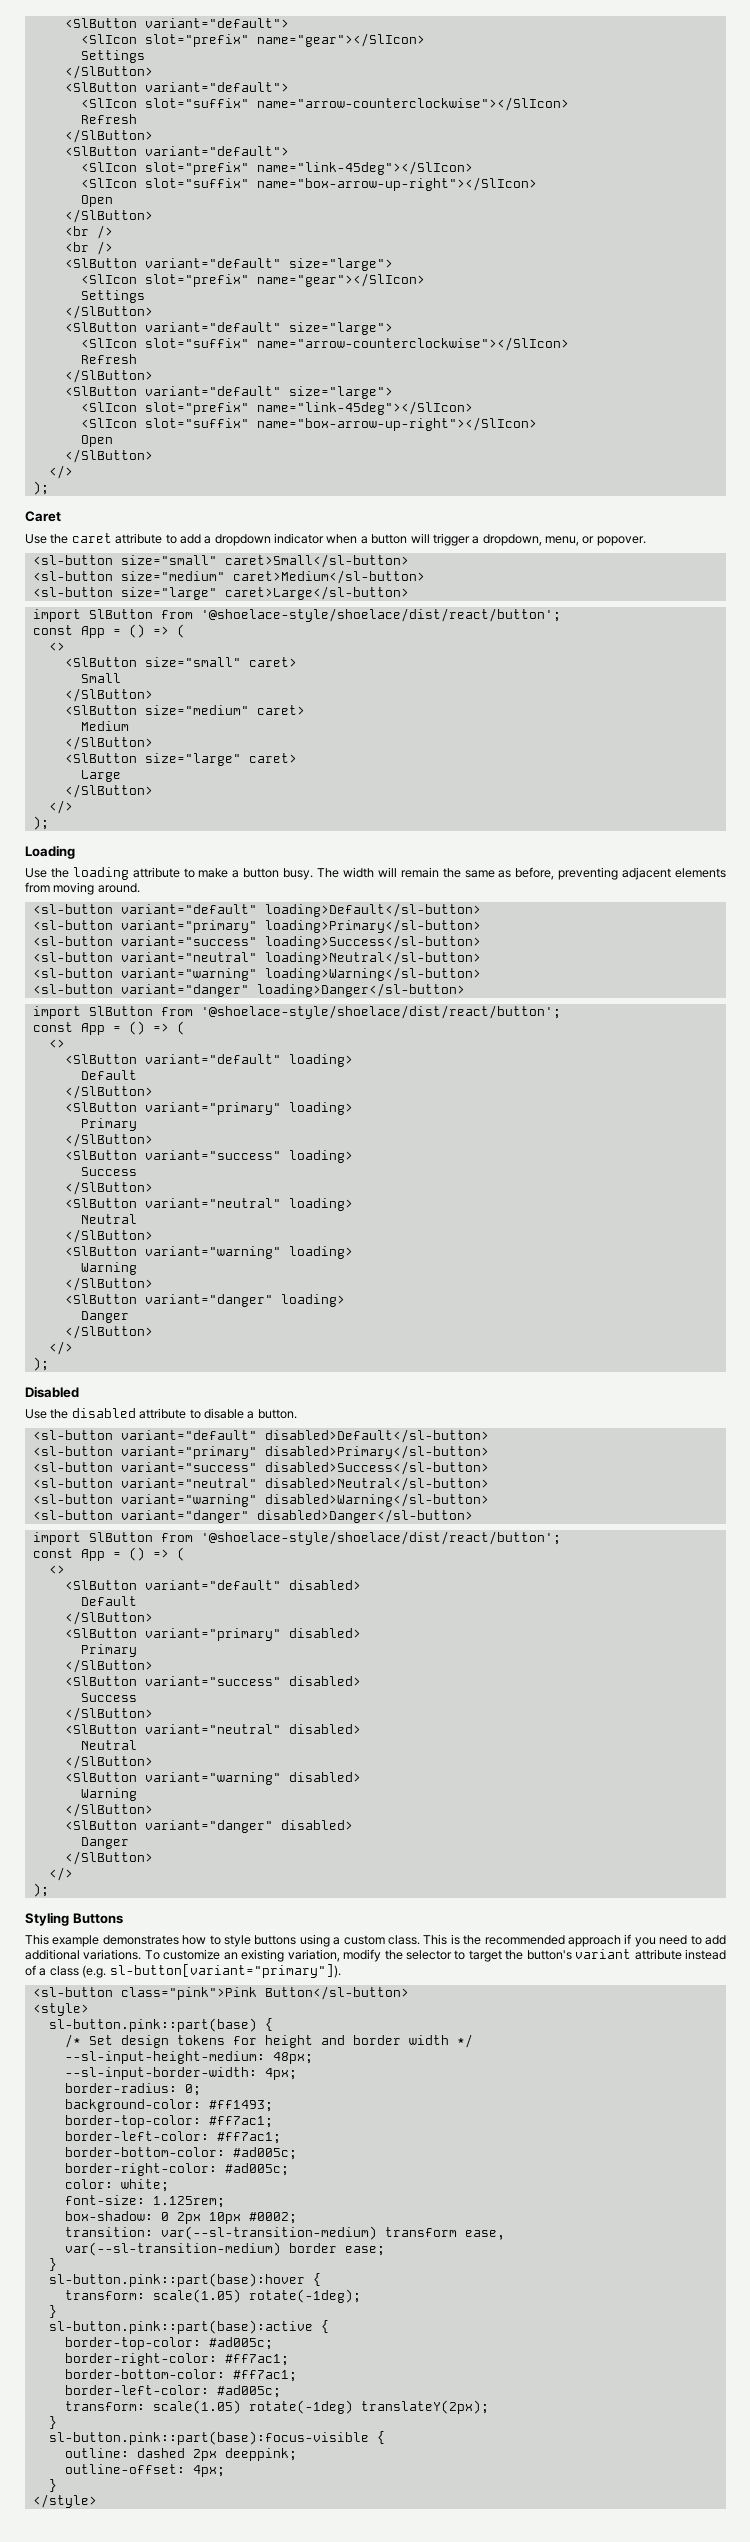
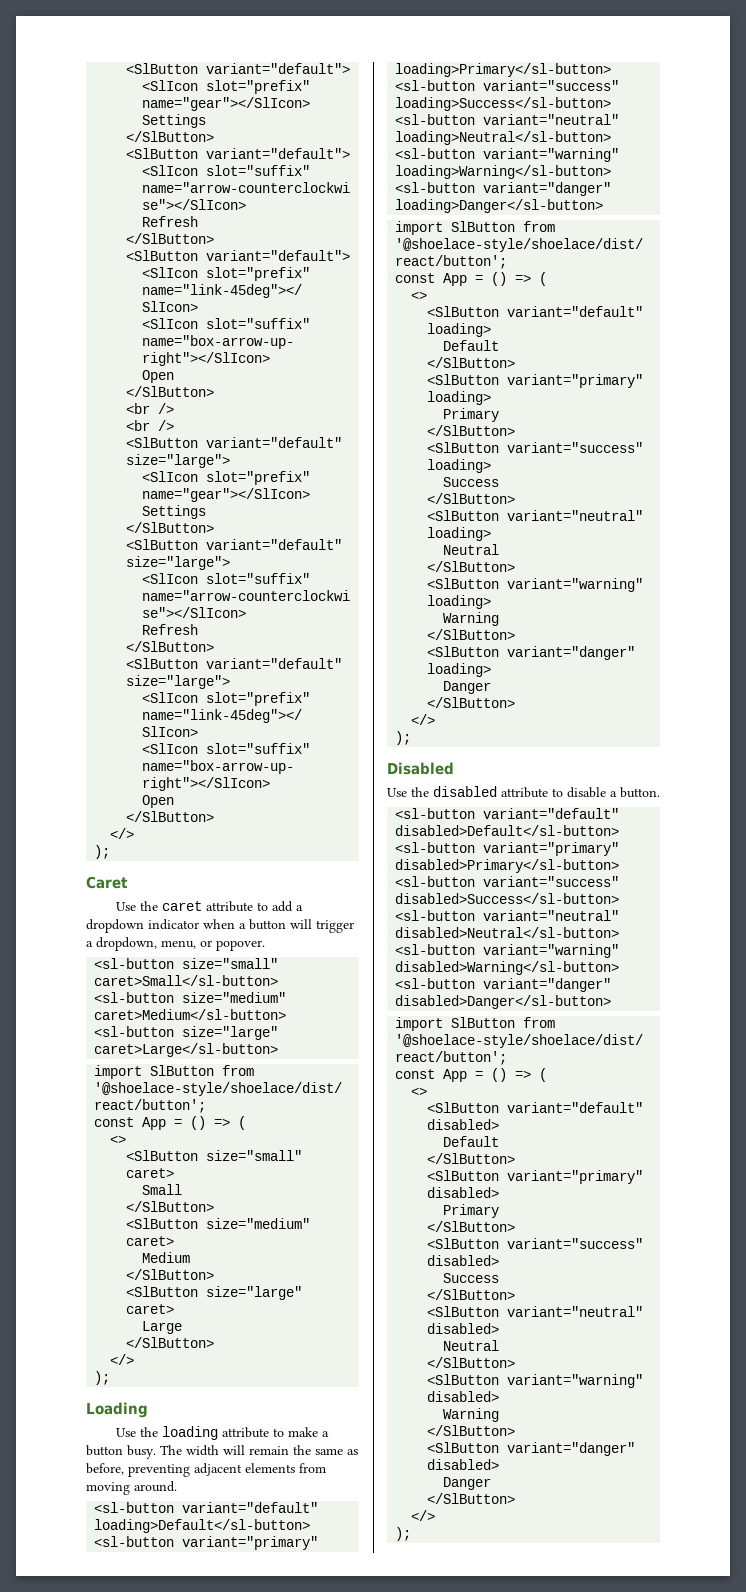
- Styling Buttons
- This example demonstrates how to style buttons using a custom class. This is the recommended approach if you need to add additional variations. To customize an existing variation, modify the selector to target the button's variant attribute instead of a class (e.g. sl-button[variant="primary"]).
- <sl-button class="pink">Pink Button</sl-button>
- <style>
- sl-button.pink::part(base) {
- /* Set design tokens for height and border width */
- --sl-input-height-medium: 48px;
- --sl-input-border-width: 4px;
- border-radius: 0;
- background-color: #ff1493;
- border-top-color: #ff7ac1;
- border-left-color: #ff7ac1;
- border-bottom-color: #ad005c;
- border-right-color: #ad005c;
- color: white;
- font-size: 1.125rem;
- box-shadow: 0 2px 10px #0002;
- transition: var(--sl-transition-medium) transform ease, var(--sl-transition-medium) border ease;
- }
- sl-button.pink::part(base):hover {
- transform: scale(1.05) rotate(-1deg);
- }
- sl-button.pink::part(base):active {
- border-top-color: #ad005c;
- border-right-color: #ff7ac1;
- border-bottom-color: #ff7ac1;
- border-left-color: #ad005c;
- transform: scale(1.05) rotate(-1deg) translateY(2px);
- }
- sl-button.pink::part(base):focus-visible {
- outline: dashed 2px deeppink;
- outline-offset: 4px;
- }
- </style>

